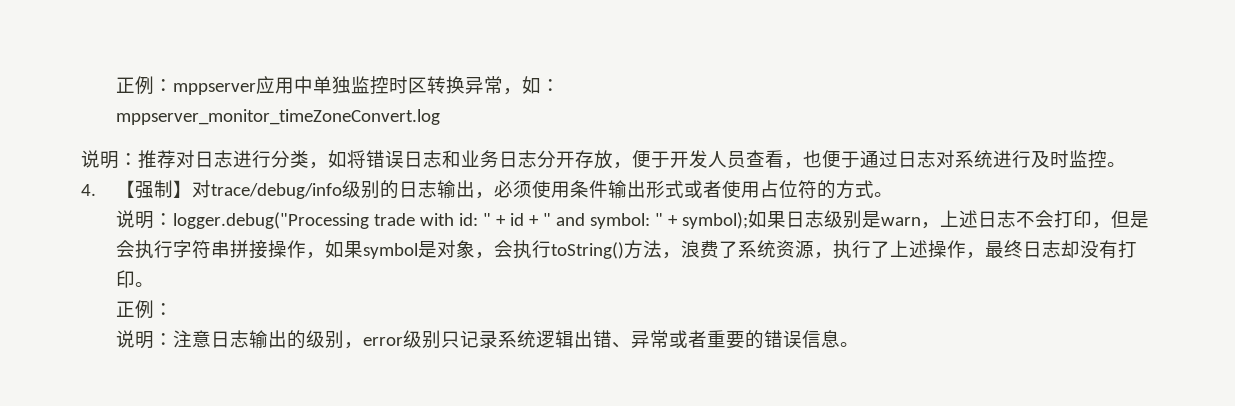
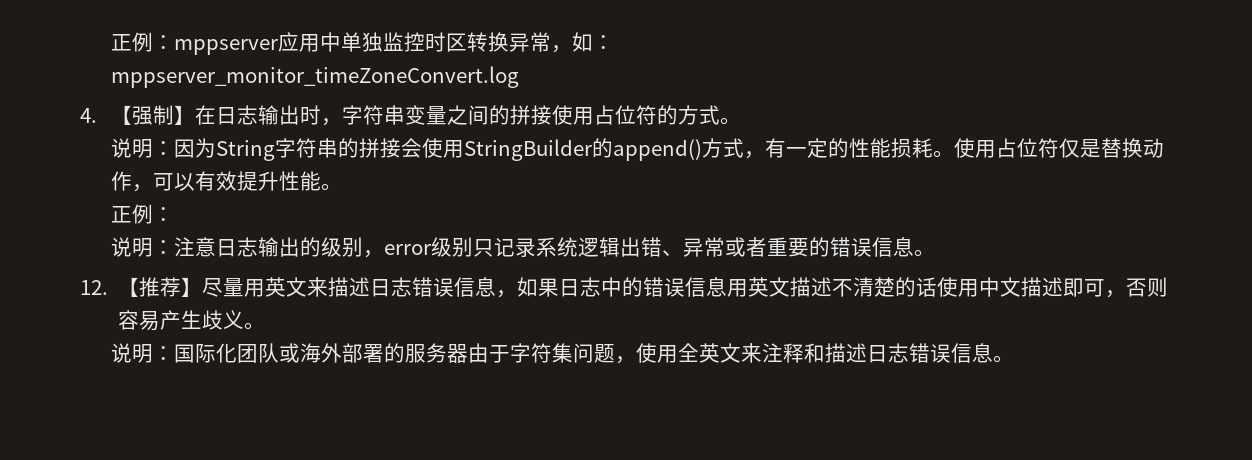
- 说明：推荐对日志进行分类，如将错误日志和业务日志分开存放，便于开发人员查看，也便于通过日志对系统进行及时监控。
- 4.【强制】对trace/debug/info级别的日志输出，必须使用条件输出形式或者使用占位符的方式。
+ 4.【强制】在日志输出时，字符串变量之间的拼接使用占位符的方式。
- 说明：logger.debug("Processing trade with id: " + id + " and symbol: " + symbol);如果日志级别是warn，上述日志不会打印，但是会执行字符串拼接操作，如果symbol是对象，会执行toString()方法，浪费了系统资源，执行了上述操作，最终日志却没有打印。
+ 说明：因为String字符串的拼接会使用StringBuilder的append()方式，有一定的性能损耗。使用占位符仅是替换动作，可以有效提升性能。
+ 12.【推荐】尽量用英文来描述日志错误信息，如果日志中的错误信息用英文描述不清楚的话使用中文描述即可，否则容易产生歧义。
+ 说明：国际化团队或海外部署的服务器由于字符集问题，使用全英文来注释和描述日志错误信息。

